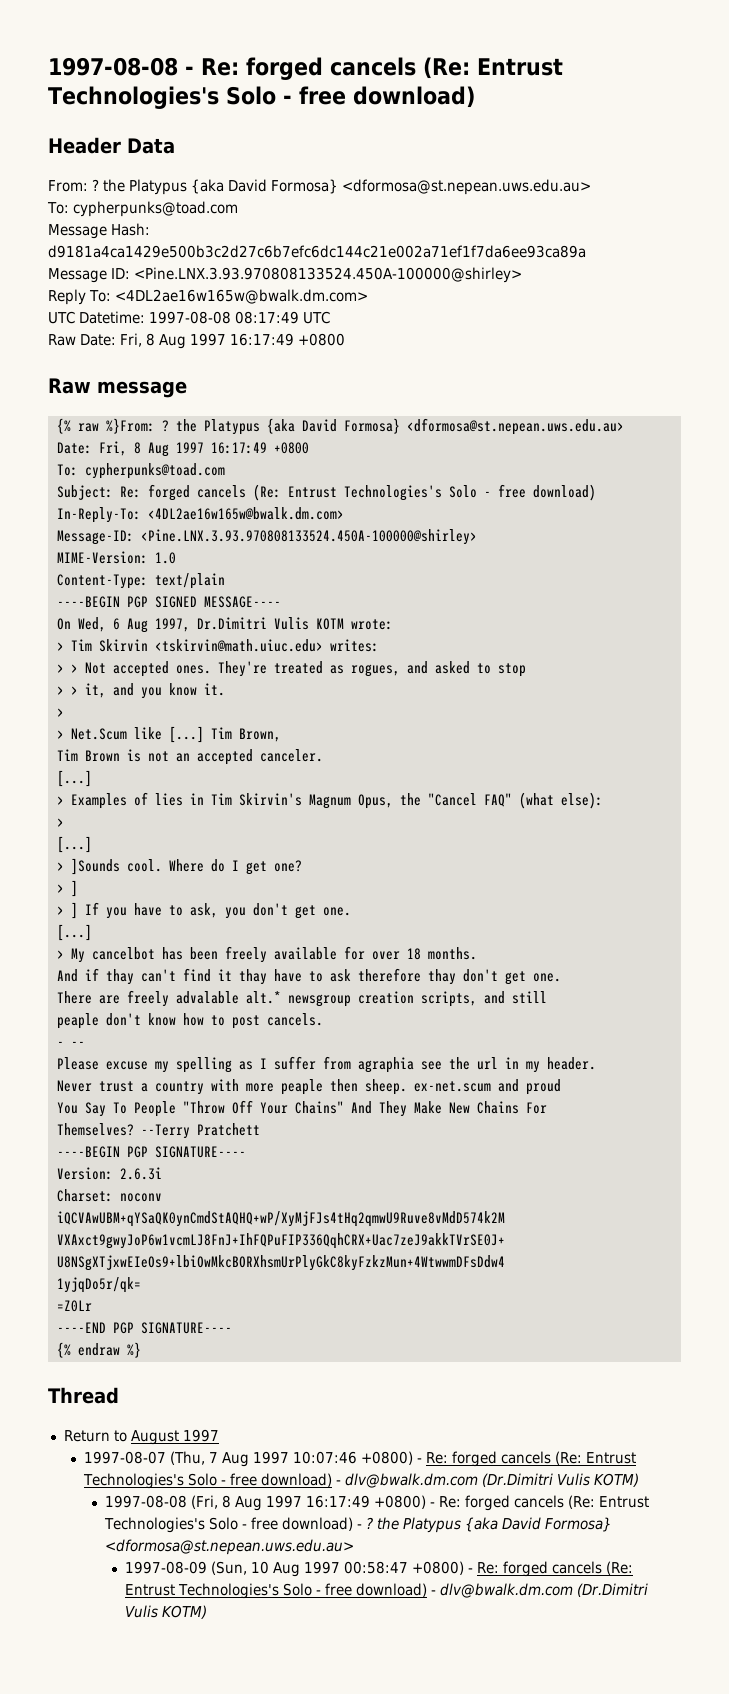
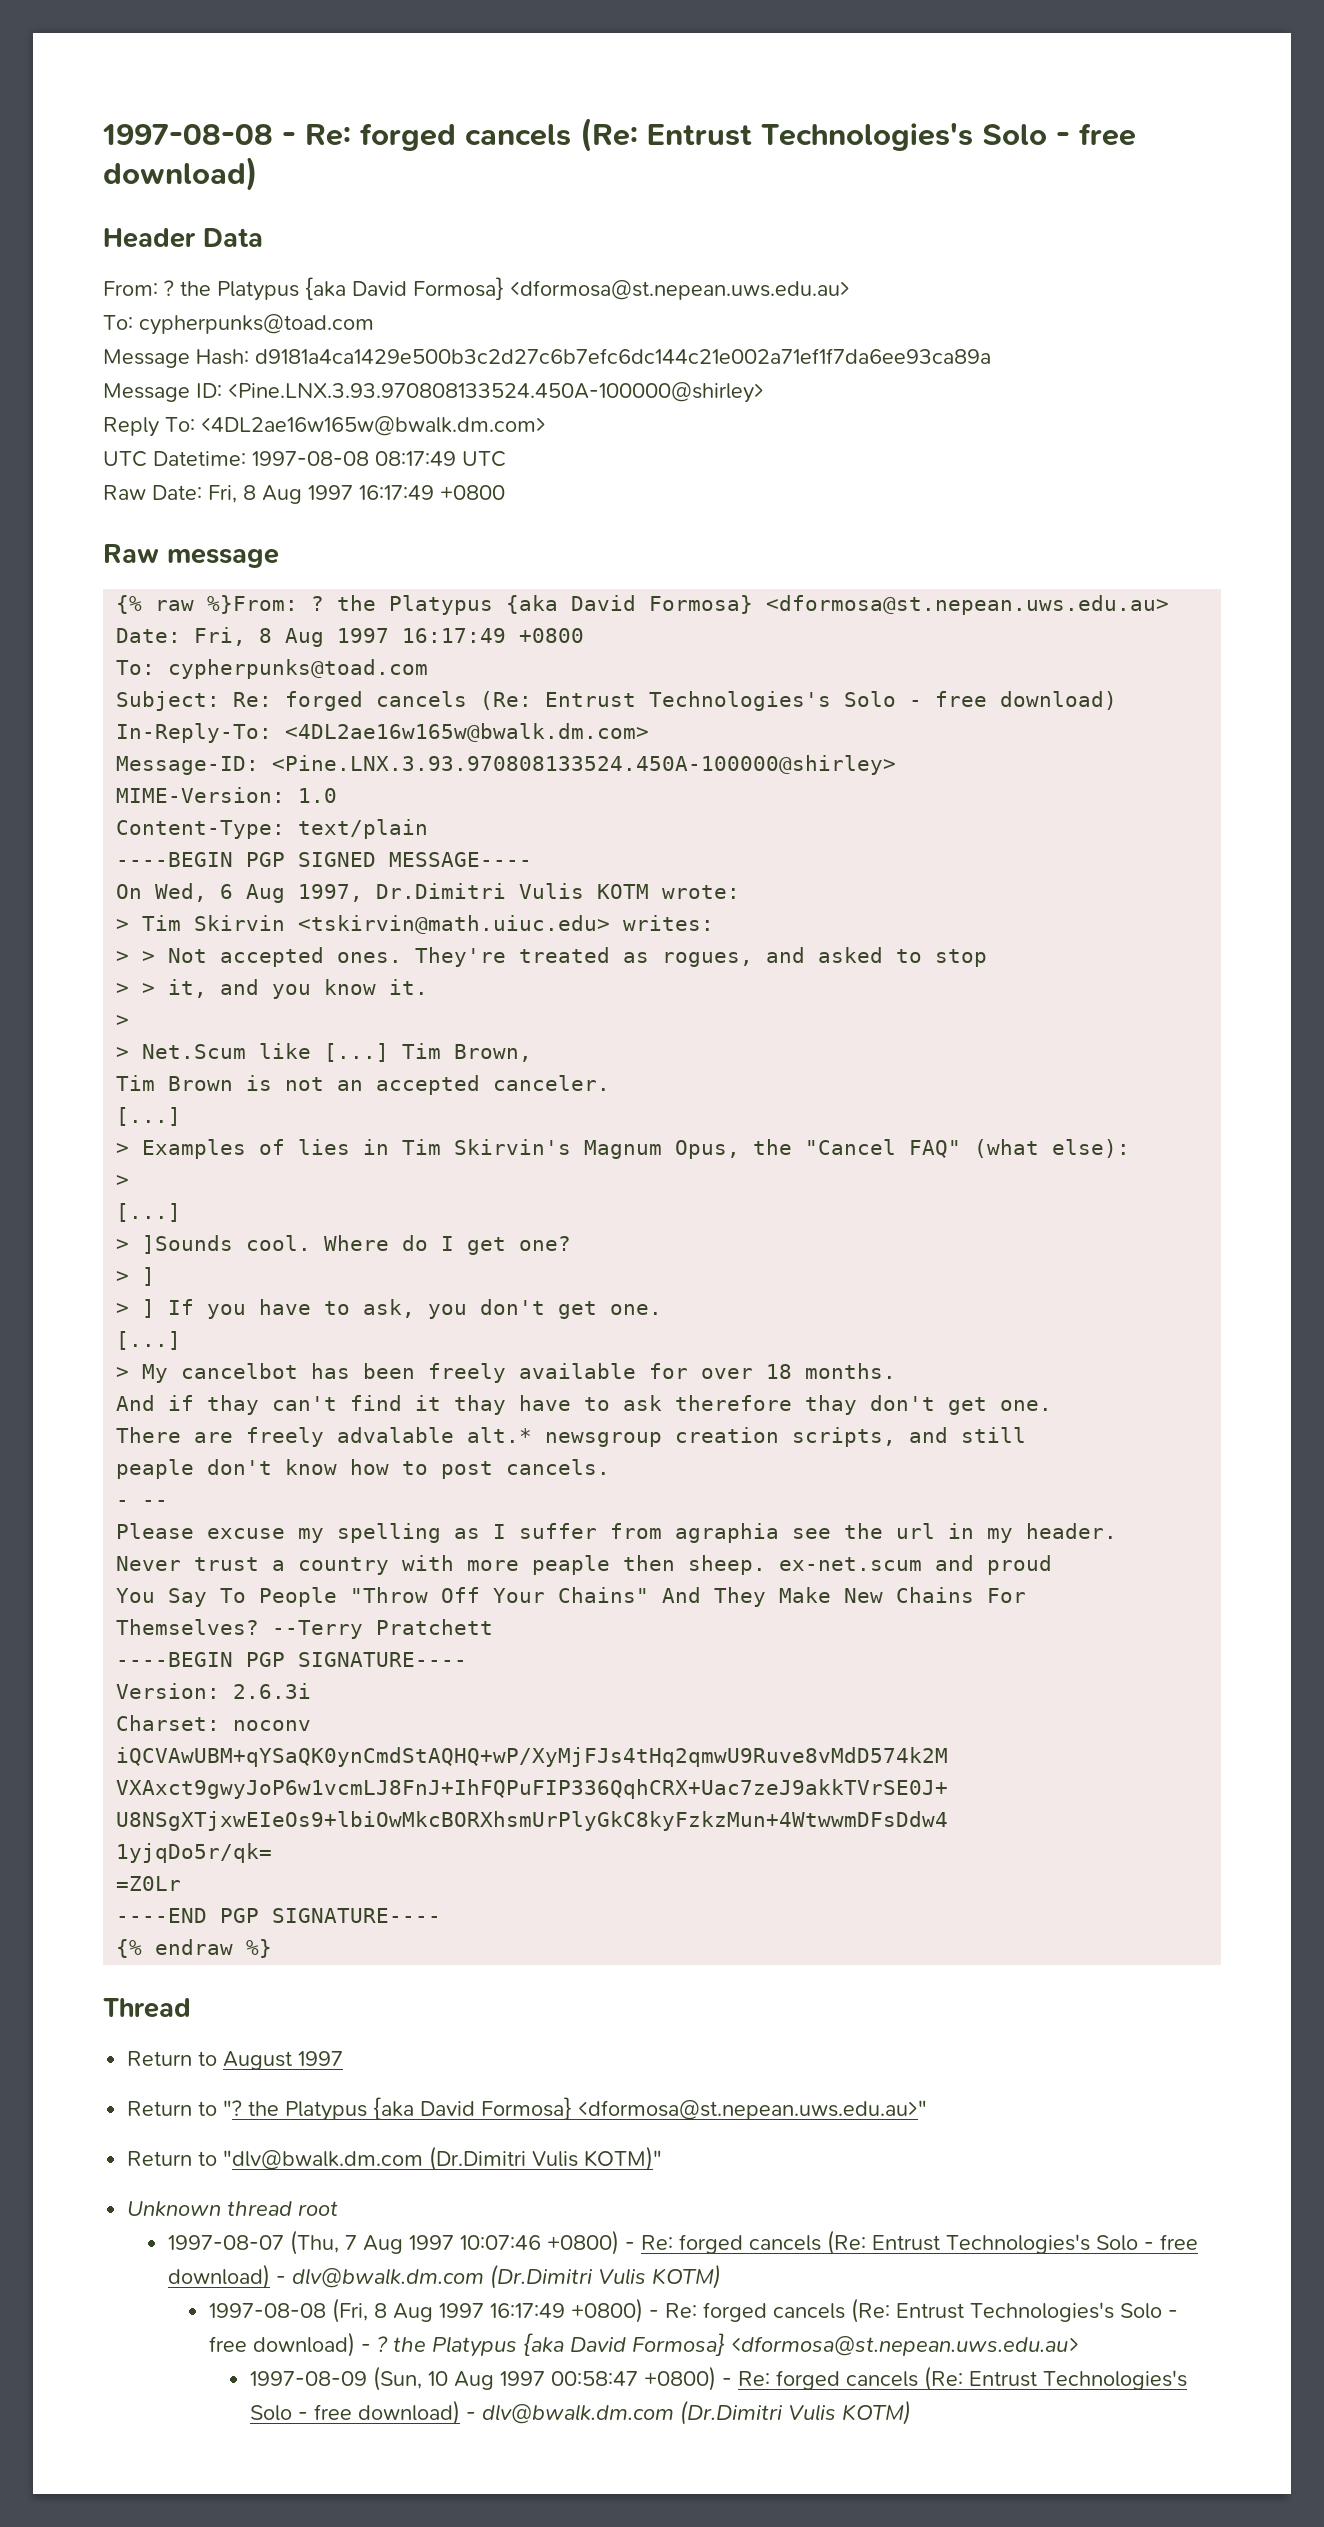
+ Return to "? the Platypus {aka David Formosa} <dformosa@st.nepean.uws.edu.au>"
+ Return to "dlv@bwalk.dm.com (Dr.Dimitri Vulis KOTM)"
+ Unknown thread root

